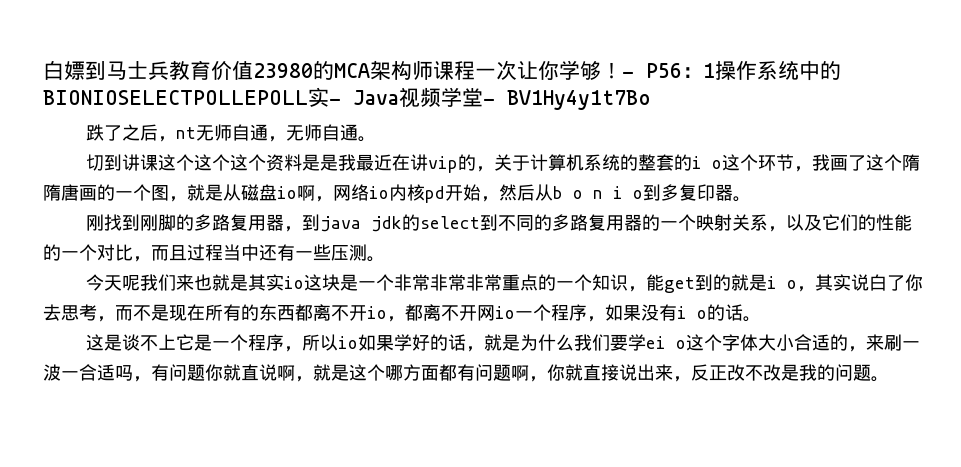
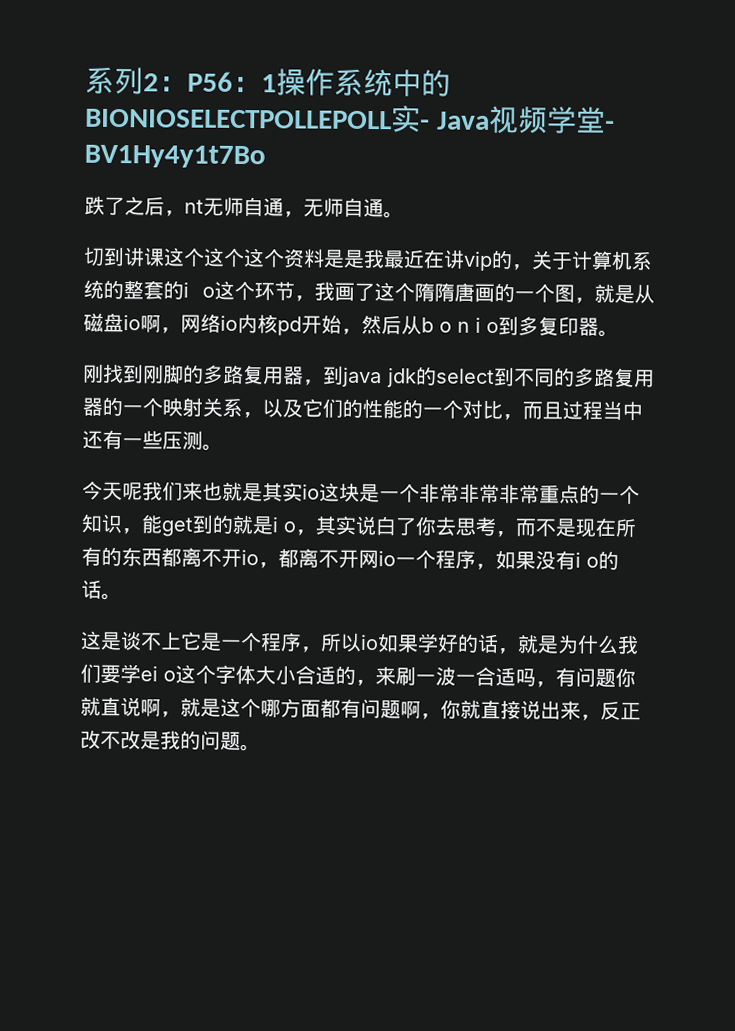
- 白嫖到马士兵教育价值23980的MCA架构师课程一次让你学够！- P56：1操作系统中的BIONIOSELECTPOLLEPOLL实- Java视频学堂- BV1Hy4y1t7Bo
+ 系列2：P56：1操作系统中的BIONIOSELECTPOLLEPOLL实- Java视频学堂- BV1Hy4y1t7Bo

